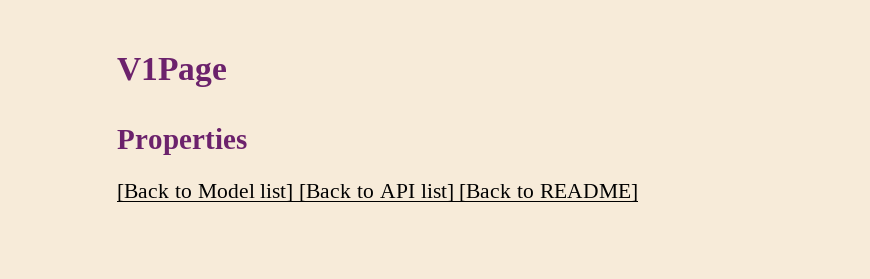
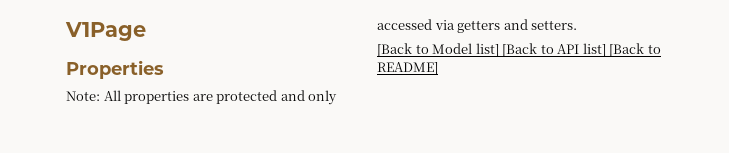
+ Note: All properties are protected and only accessed via getters and setters.

